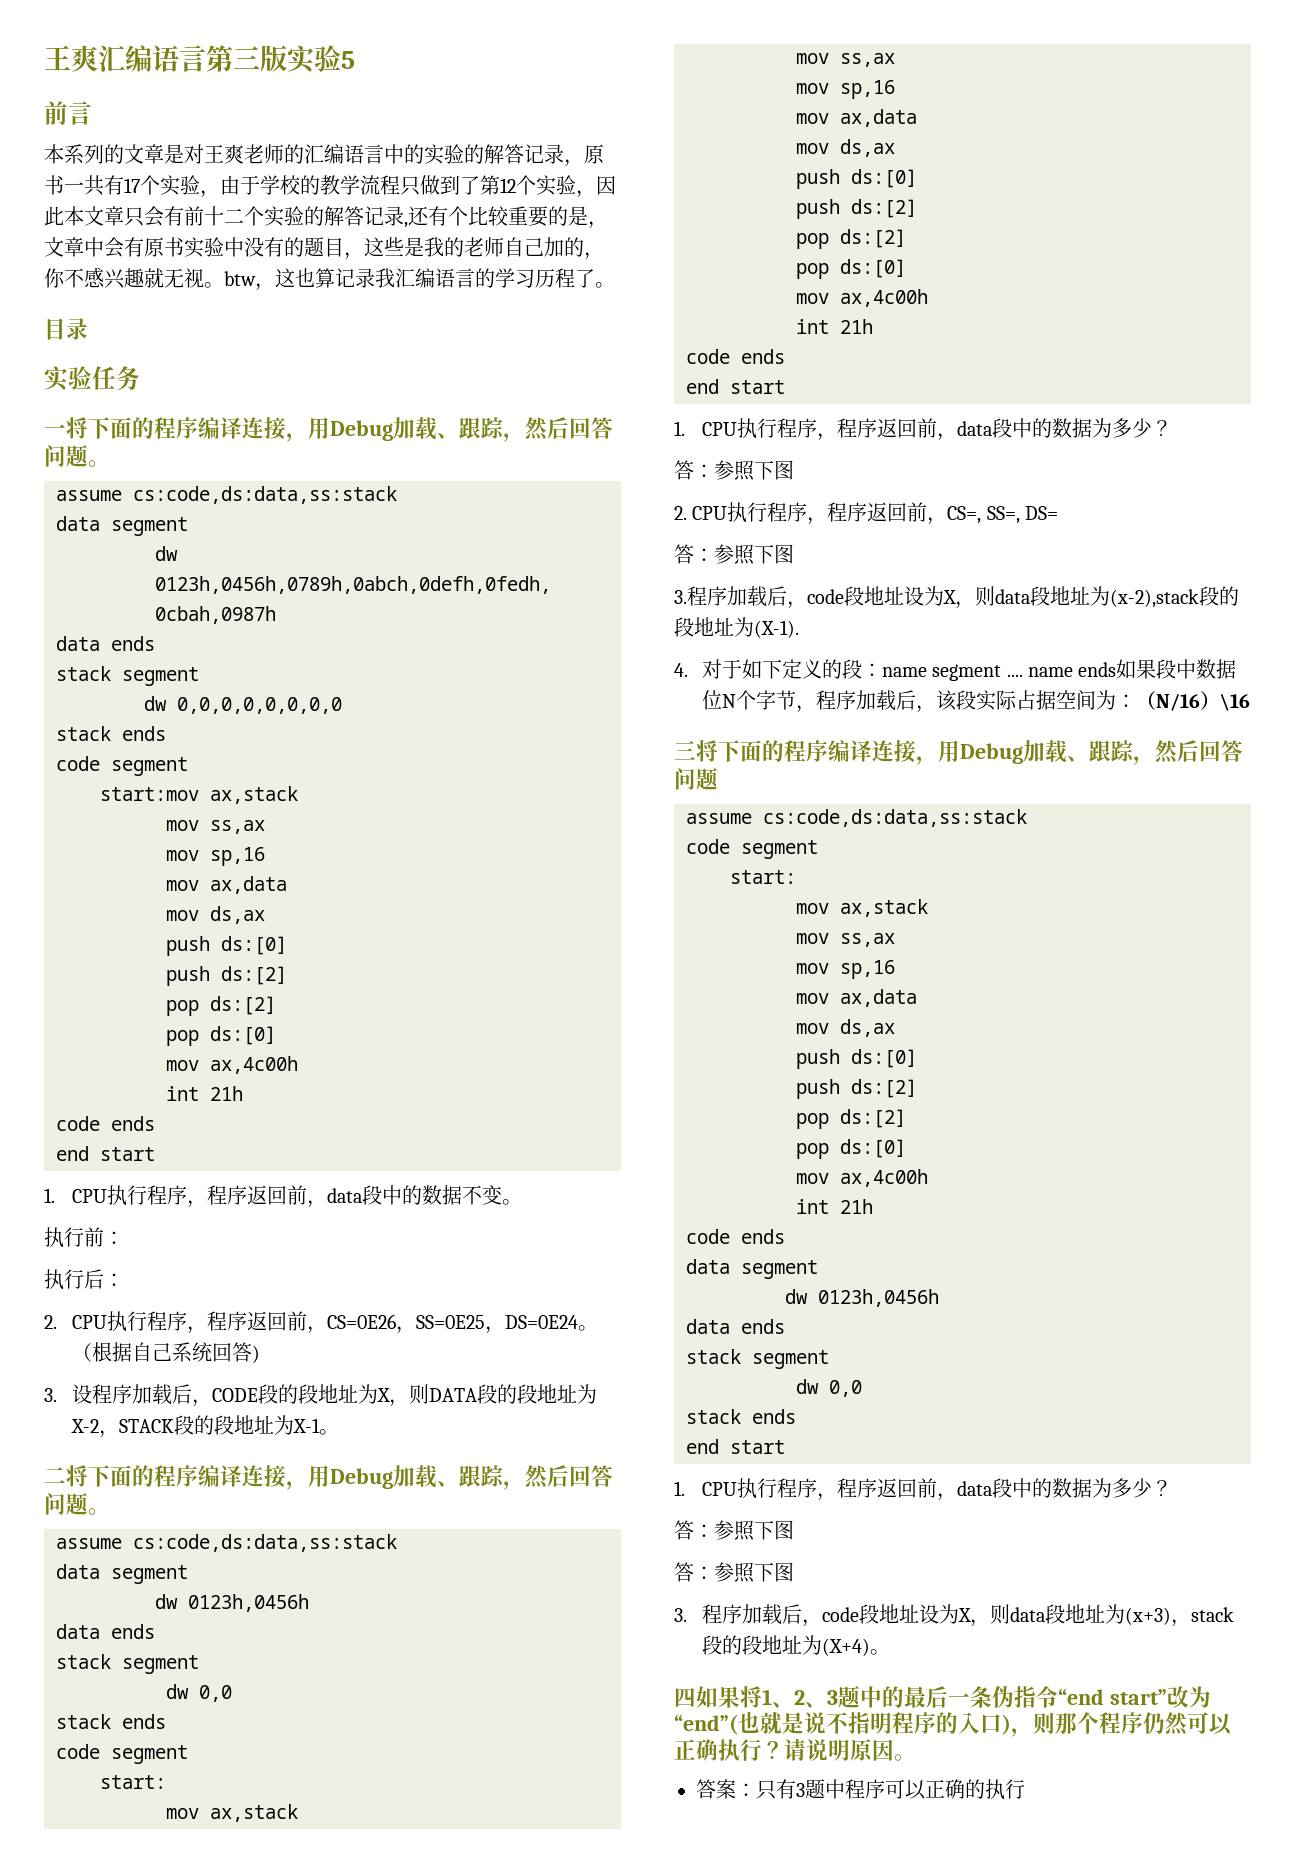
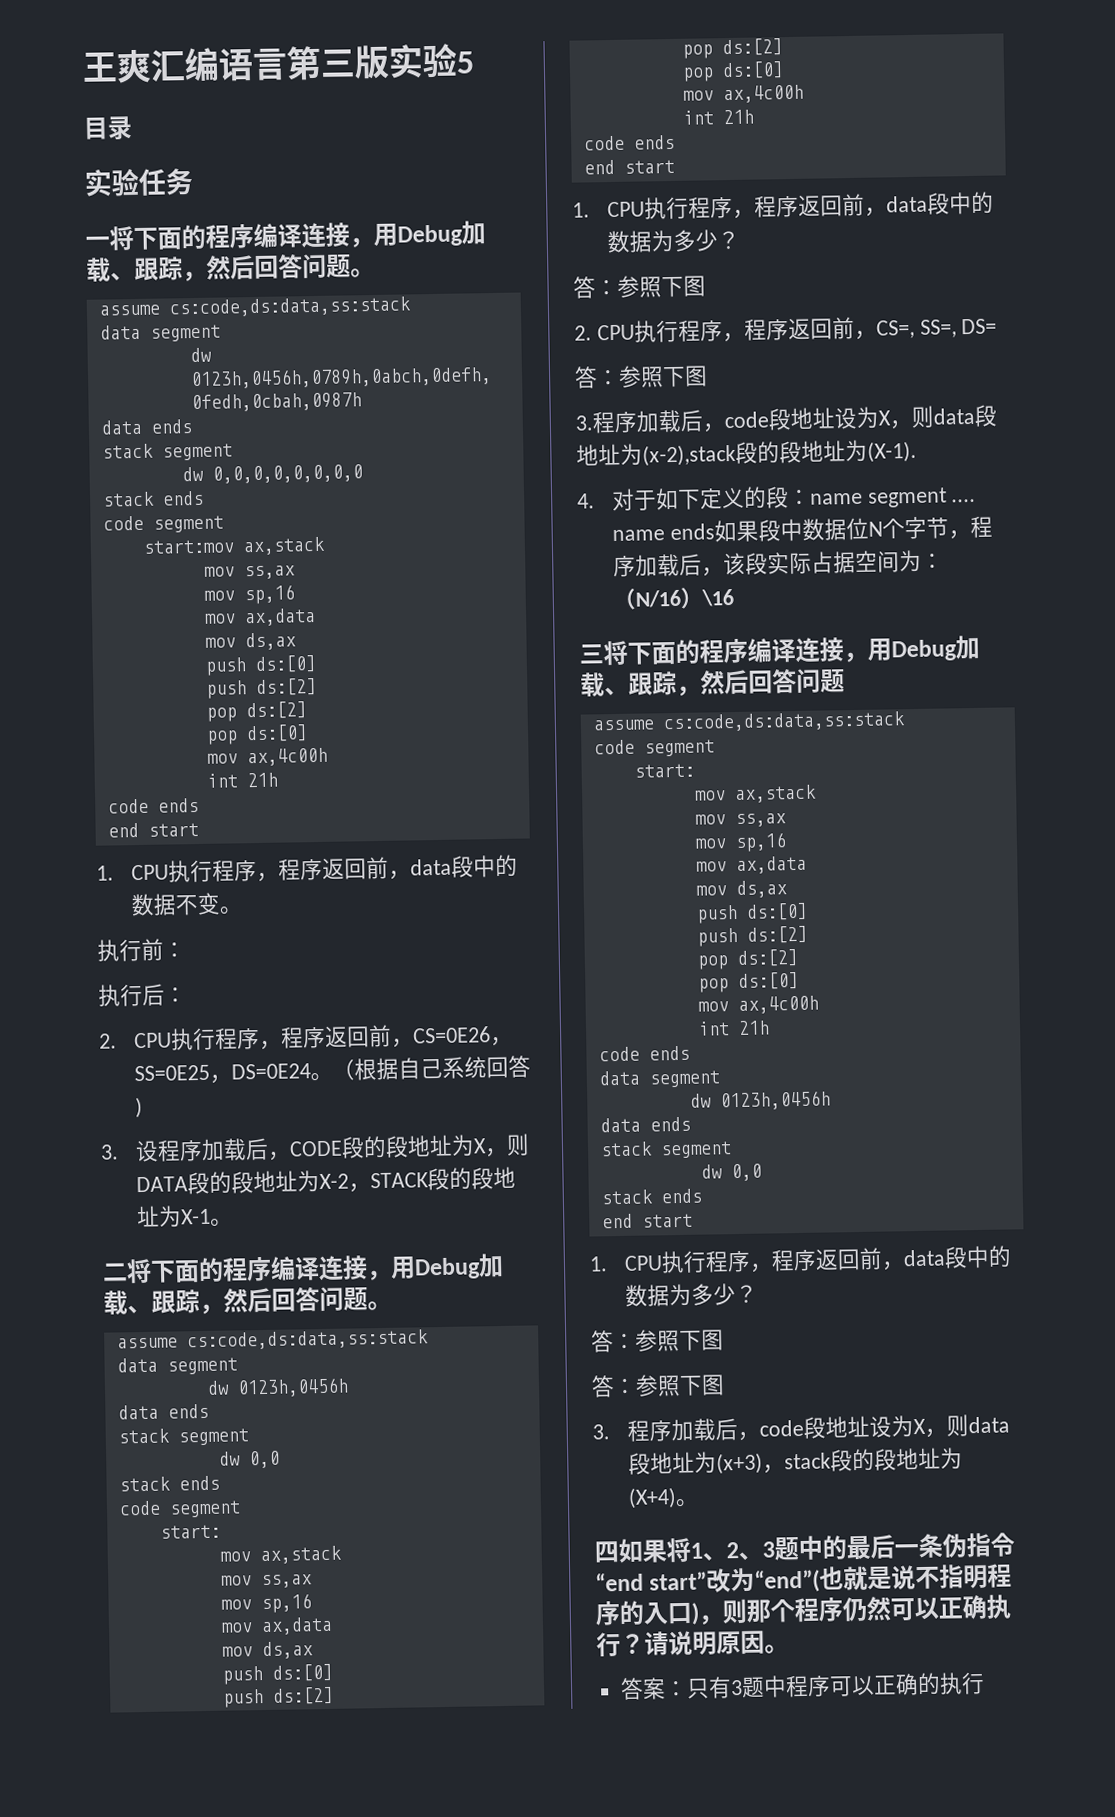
- 前言
- 本系列的文章是对王爽老师的汇编语言中的实验的解答记录，原书一共有17个实验，由于学校的教学流程只做到了第12个实验，因此本文章只会有前十二个实验的解答记录,还有个比较重要的是，文章中会有原书实验中没有的题目，这些是我的老师自己加的，你不感兴趣就无视。btw，这也算记录我汇编语言的学习历程了。

